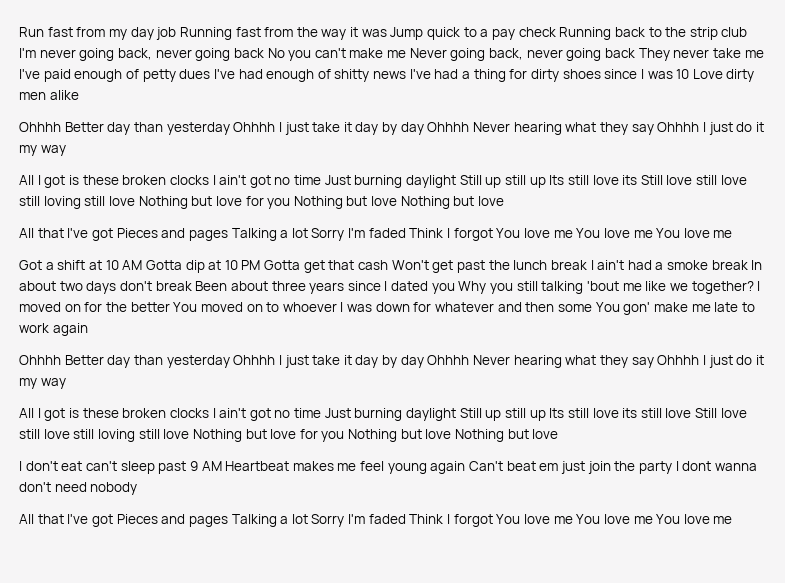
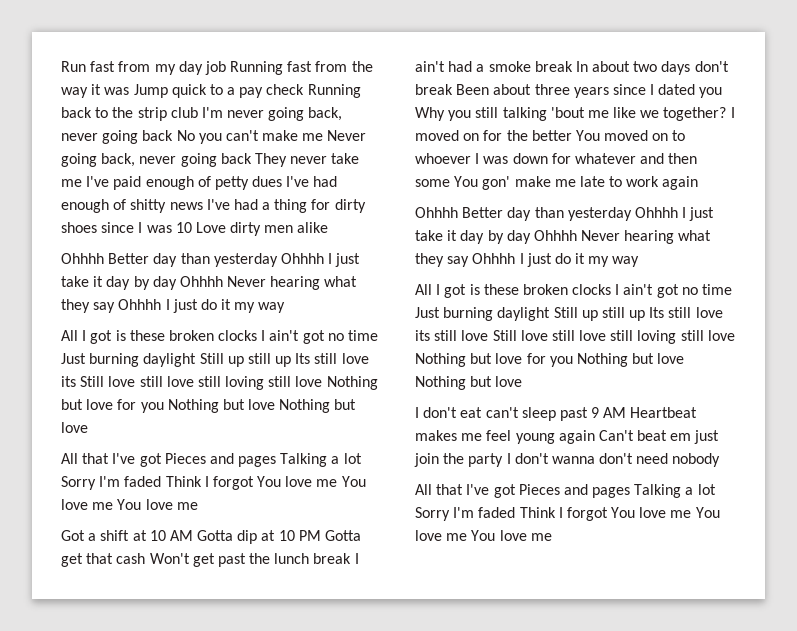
- I don't eat can't sleep past 9 AM Heartbeat makes me feel young again Can't beat em just join the party I dont wanna don't need nobody
+ I don't eat can't sleep past 9 AM Heartbeat makes me feel young again Can't beat em just join the party I don't wanna don't need nobody

